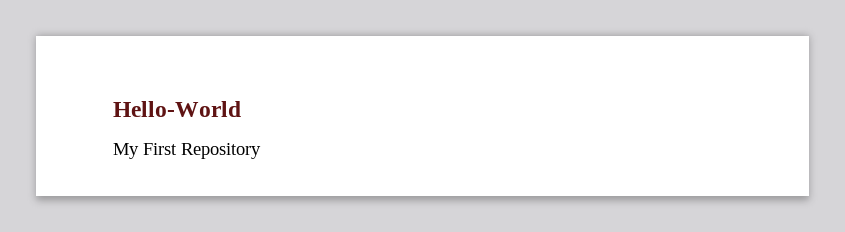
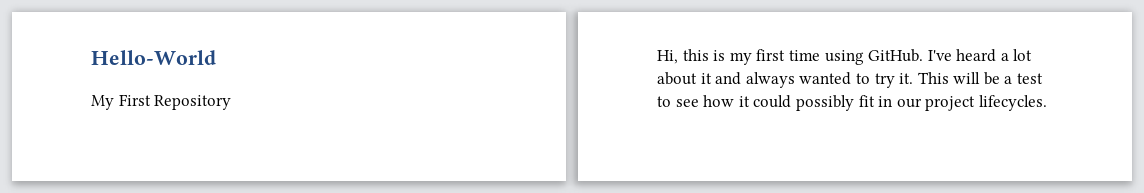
+ Hi, this is my first time using GitHub. I've heard a lot about it and always wanted to try it. This will be a test to see how it could possibly fit in our project lifecycles.

